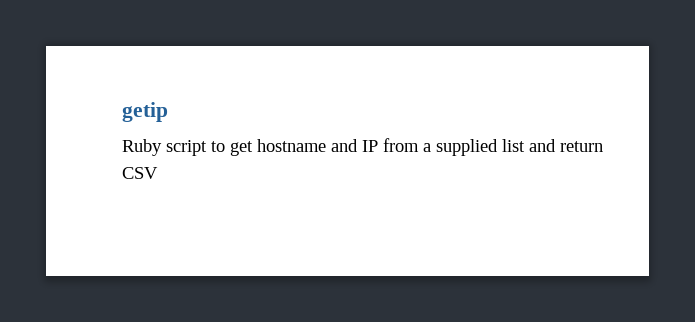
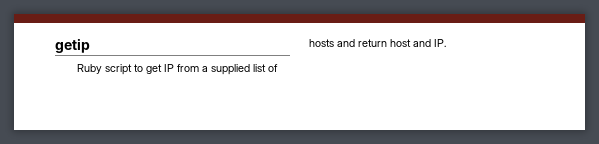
- Ruby script to get hostname and IP from a supplied list and return CSV
+ Ruby script to get IP from a supplied list of hosts and return host and IP.

